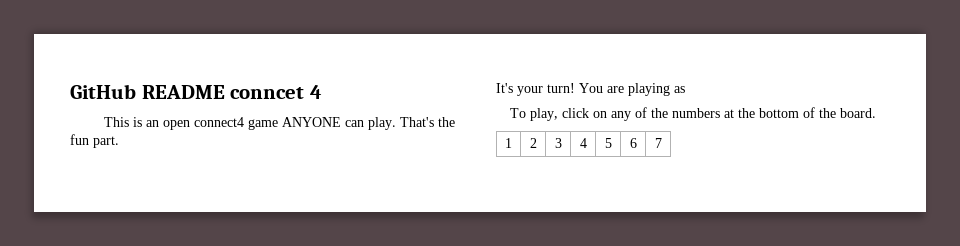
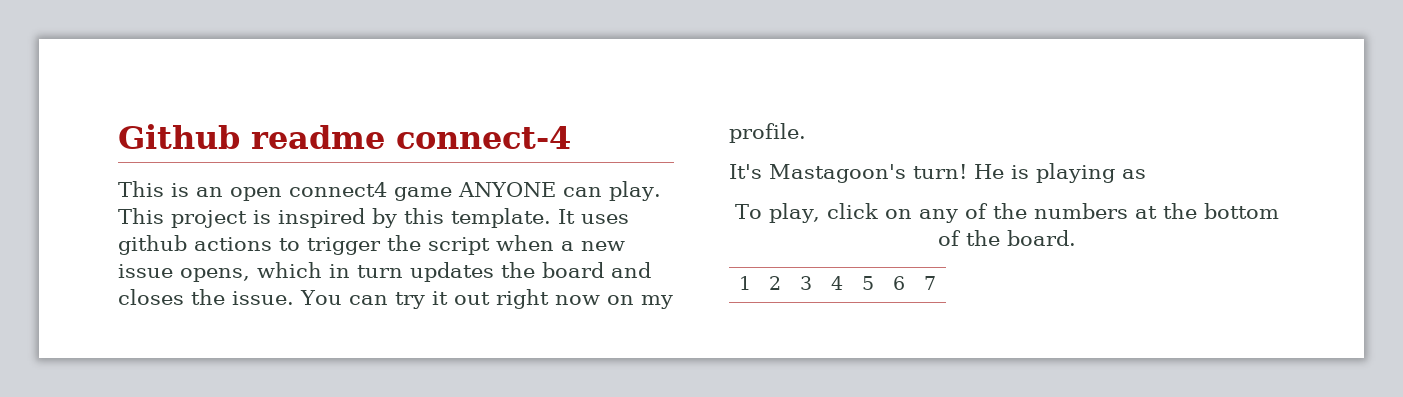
- GitHub README conncet 4
+ Github readme connect-4
- That's the fun part.
- It's your turn! You are playing as
+ This project is inspired by this template. It uses github actions to trigger the script when a new issue opens, which in turn updates the board and closes the issue. You can try it out right now on my profile.
+ It's Mastagoon's turn! He is playing as

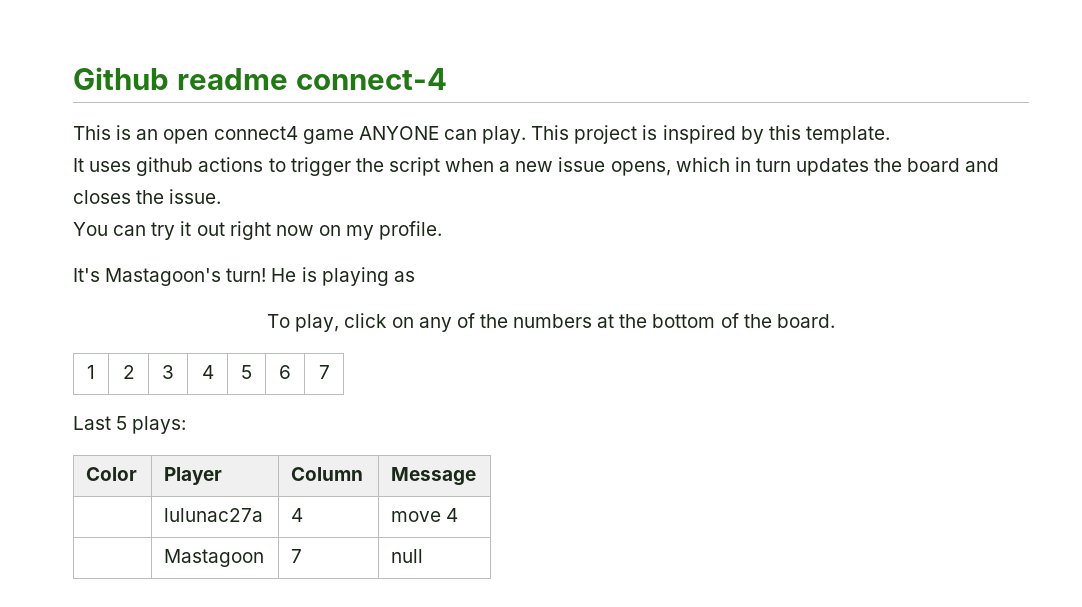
- This project is inspired by this template. It uses github actions to trigger the script when a new issue opens, which in turn updates the board and closes the issue. You can try it out right now on my profile.
+ This project is inspired by this template.
+ It uses github actions to trigger the script when a new issue opens, which in turn updates the board and closes the issue.
+ You can try it out right now on my profile.
+ Last 5 plays:
+ Color | Player | Column | Message
+ | lulunac27a | 4 | move 4
+ | Mastagoon | 7 | null

